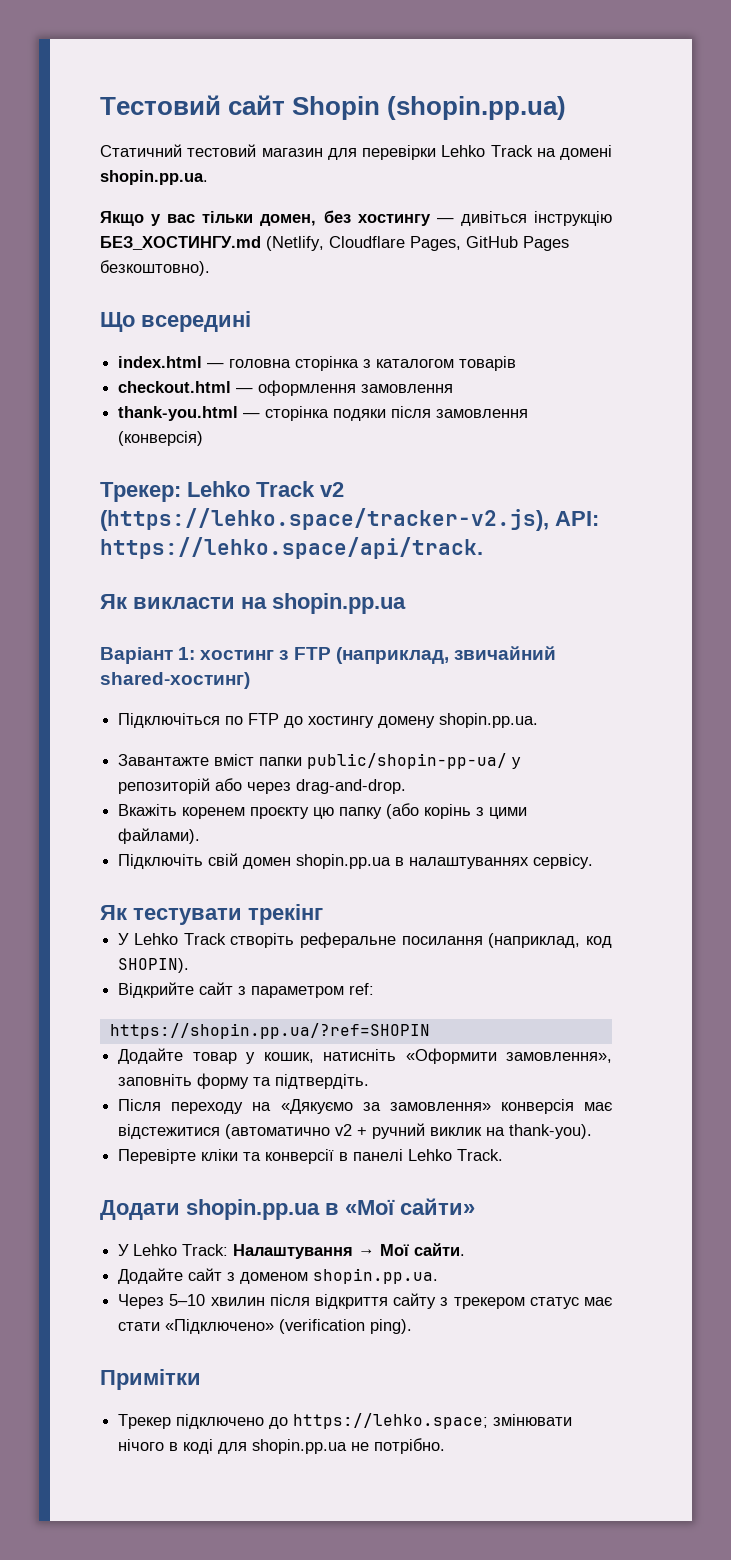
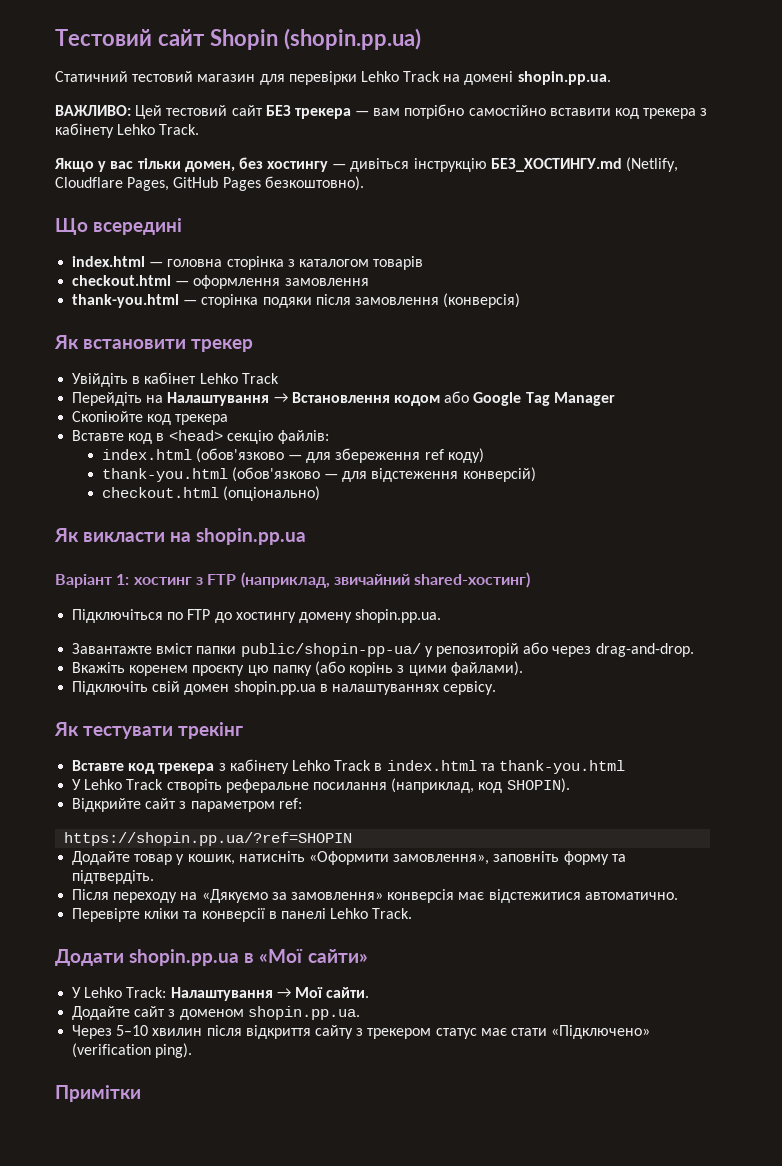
+ ВАЖЛИВО: Цей тестовий сайт БЕЗ трекера — вам потрібно самостійно вставити код трекера з кабінету Lehko Track.
- Трекер: Lehko Track v2 (https://lehko.space/tracker-v2.js), API: https://lehko.space/api/track.
+ Як встановити трекер
+ Увійдіть в кабінет Lehko Track
+ Перейдіть на Налаштування → Встановлення кодом або Google Tag Manager
+ Скопіюйте код трекера
+ Вставте код в <head> секцію файлів:
+ index.html (обов'язково — для збереження ref коду)
+ thank-you.html (обов'язково — для відстеження конверсій)
+ checkout.html (опціонально)
+ Вставте код трекера з кабінету Lehko Track в index.html та thank-you.html
- Після переходу на «Дякуємо за замовлення» конверсія має відстежитися (автоматично v2 + ручний виклик на thank-you).
+ Після переходу на «Дякуємо за замовлення» конверсія має відстежитися автоматично.
- Трекер підключено до https://lehko.space; змінювати нічого в коді для shopin.pp.ua не потрібно.

